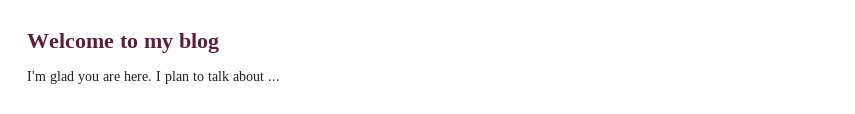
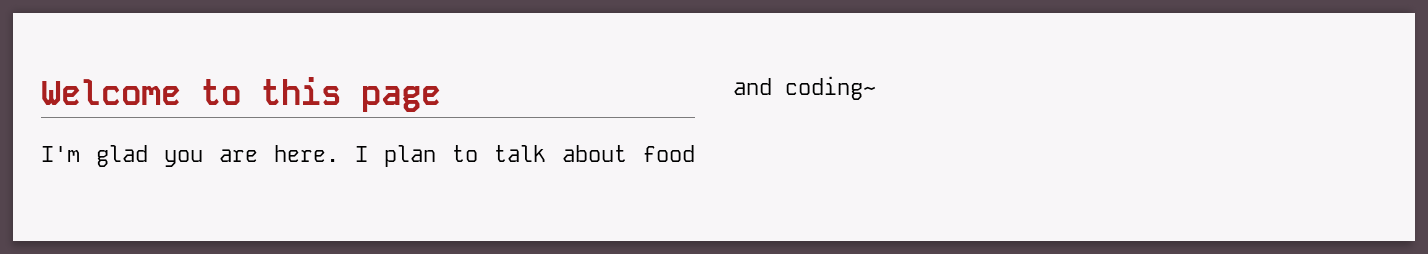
- Welcome to my blog
+ Welcome to this page
- I plan to talk about ...
+ I plan to talk about food and coding~

